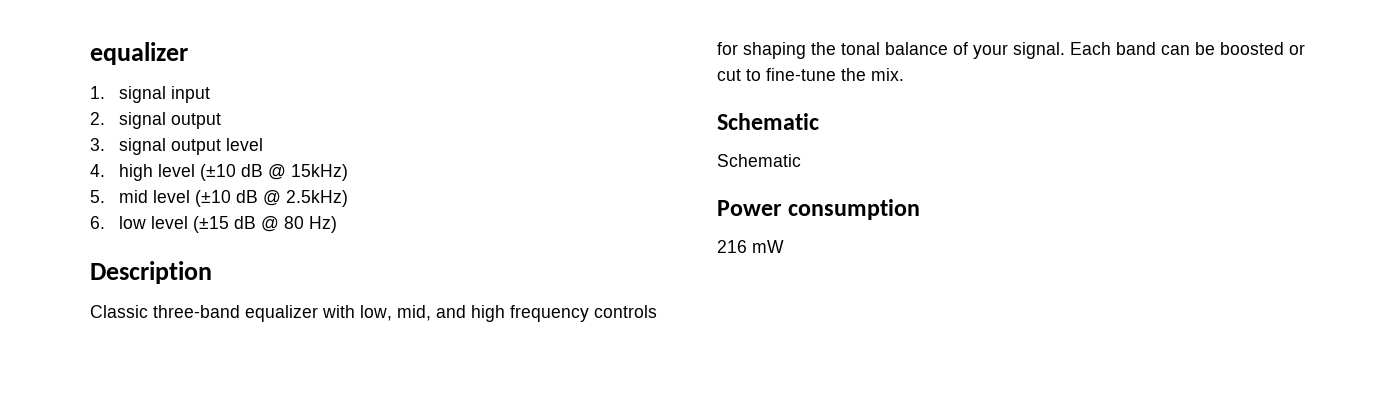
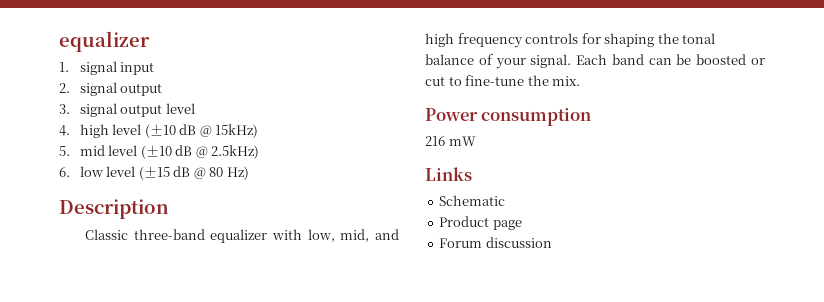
  Each band can be boosted or cut to fine-tune the mix.
- Schematic
- Schematic
+ Links
+ Schematic
+ Product page
+ Forum discussion

